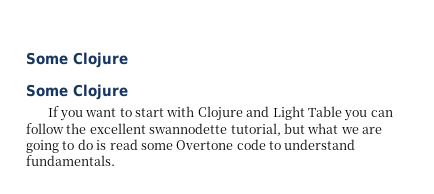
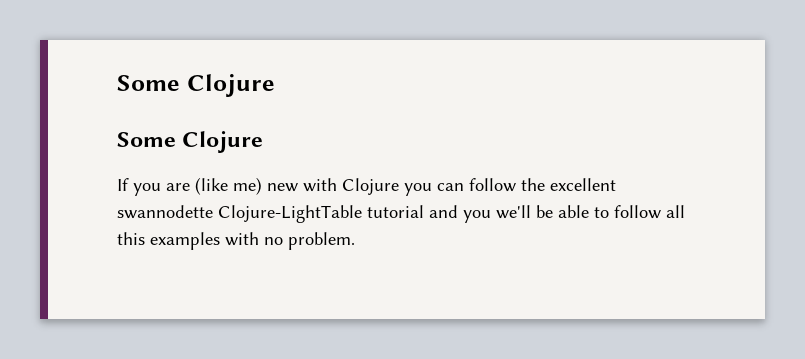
- If you want to start with Clojure and Light Table you can follow the excellent swannodette tutorial, but what we are going to do is read some Overtone code to understand fundamentals.
+ If you are (like me) new with Clojure you can follow the excellent swannodette Clojure-LightTable tutorial and you we'll be able to follow all this examples with no problem.

